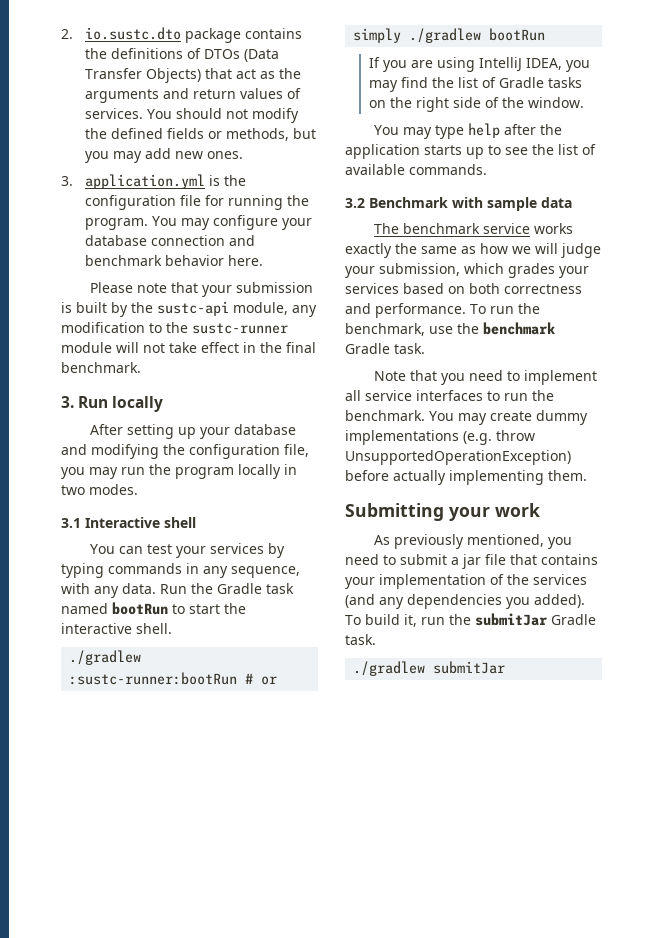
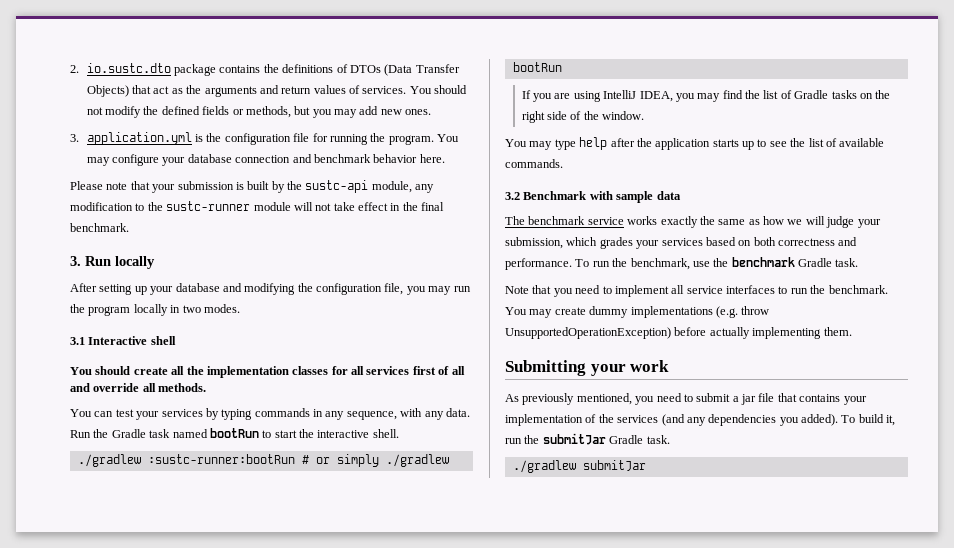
+ You should create all the implementation classes for all services first of all and override all methods.

